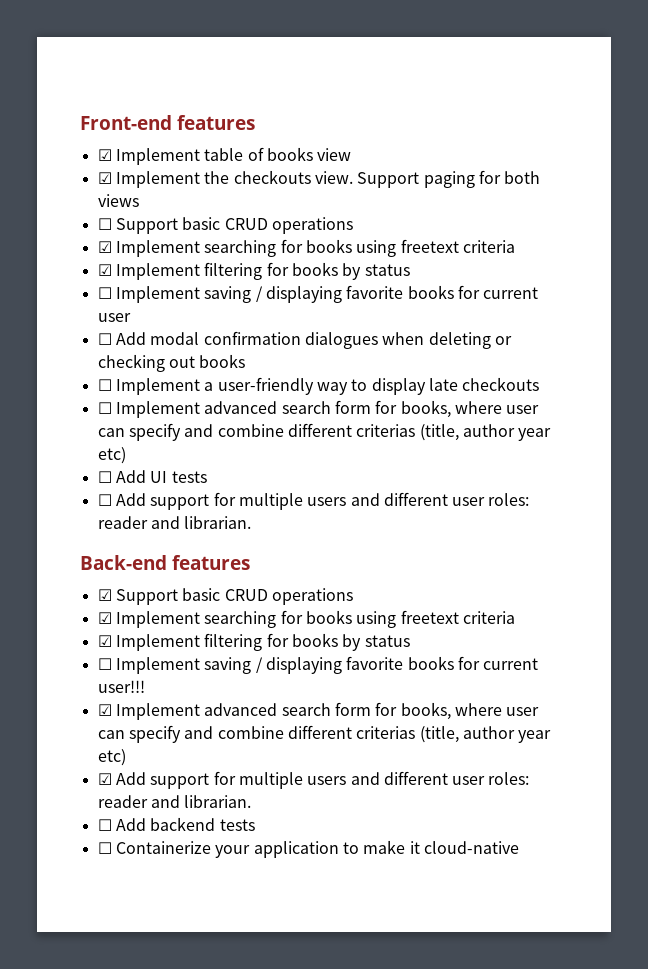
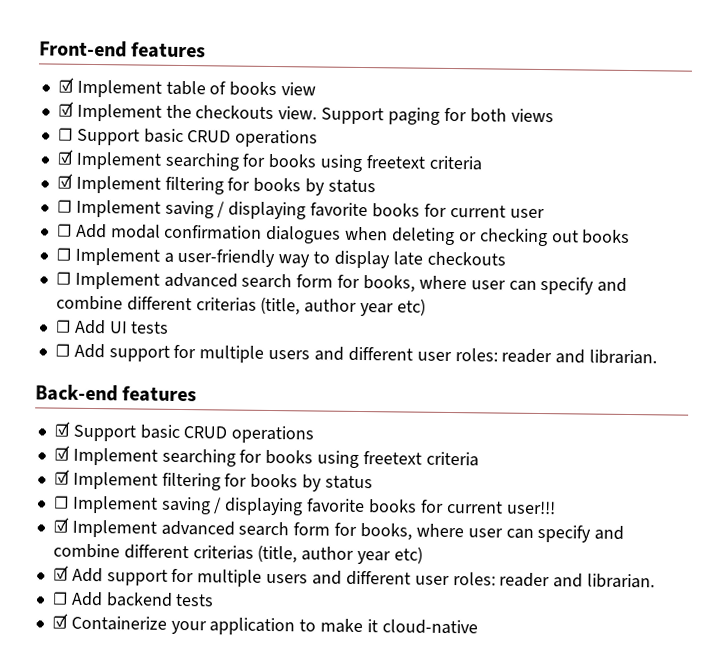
- ☐ Containerize your application to make it cloud-native
+ ☑ Containerize your application to make it cloud-native

